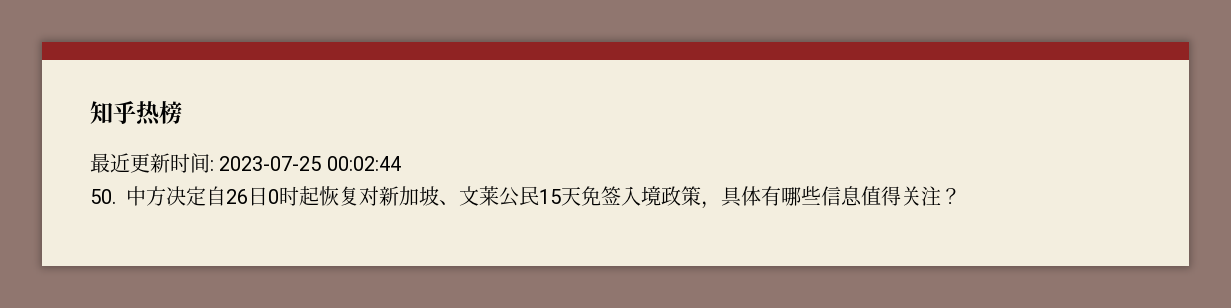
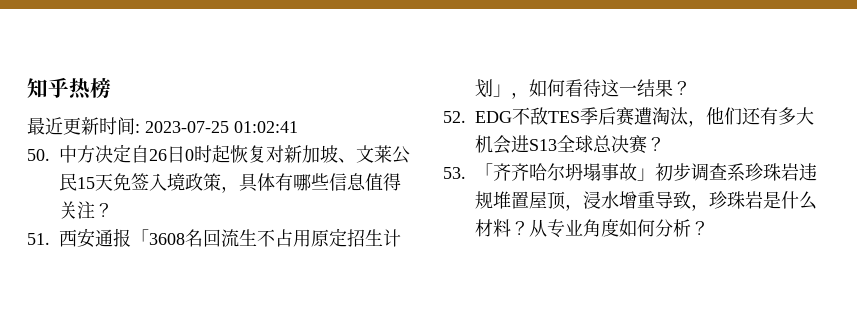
- 最近更新时间: 2023-07-25 00:02:44
+ 最近更新时间: 2023-07-25 01:02:41
+ 51.西安通报「3608名回流生不占用原定招生计划」，如何看待这一结果？
+ 52. EDG不敌TES季后赛遭淘汰，他们还有多大机会进S13全球总决赛？
+ 53.「齐齐哈尔坍塌事故」初步调查系珍珠岩违规堆置屋顶，浸水增重导致，珍珠岩是什么材料？从专业角度如何分析？

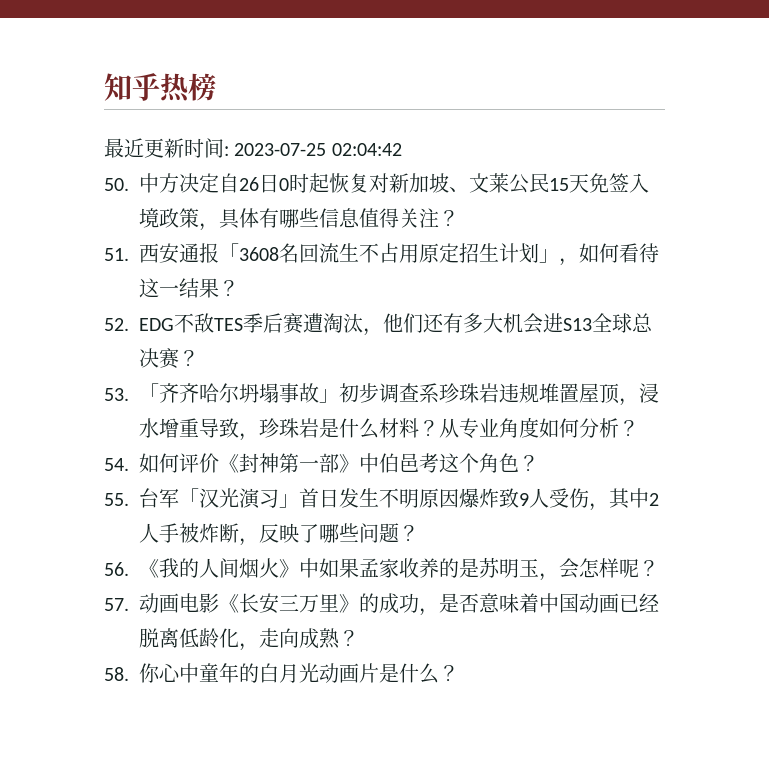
- 最近更新时间: 2023-07-25 01:02:41
+ 最近更新时间: 2023-07-25 02:04:42
+ 54.如何评价《封神第一部》中伯邑考这个角色？
+ 55.台军「汉光演习」首日发生不明原因爆炸致9人受伤，其中2人手被炸断，反映了哪些问题？
+ 56.《我的人间烟火》中如果孟家收养的是苏明玉，会怎样呢？
+ 57.动画电影《长安三万里》的成功，是否意味着中国动画已经脱离低龄化，走向成熟？
+ 58.你心中童年的白月光动画片是什么？

